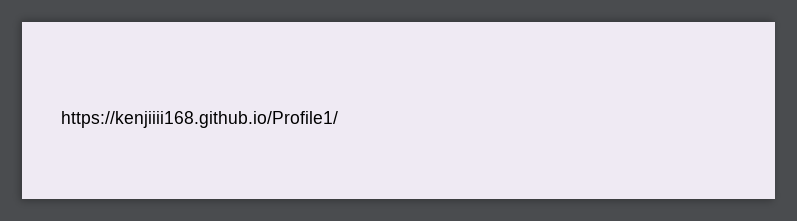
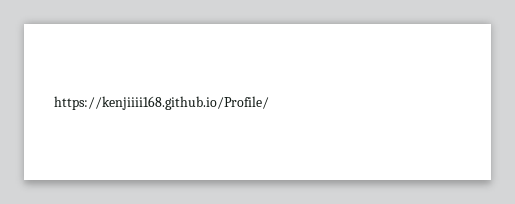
- https://kenjiiii168.github.io/Profile1/
+ https://kenjiiii168.github.io/Profile/

